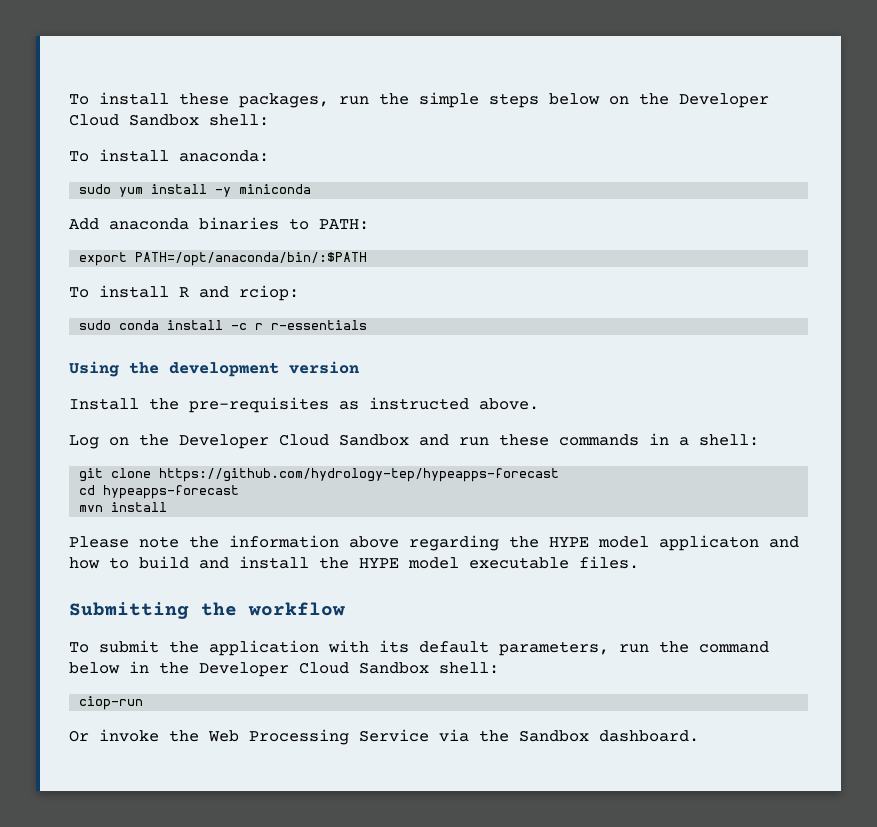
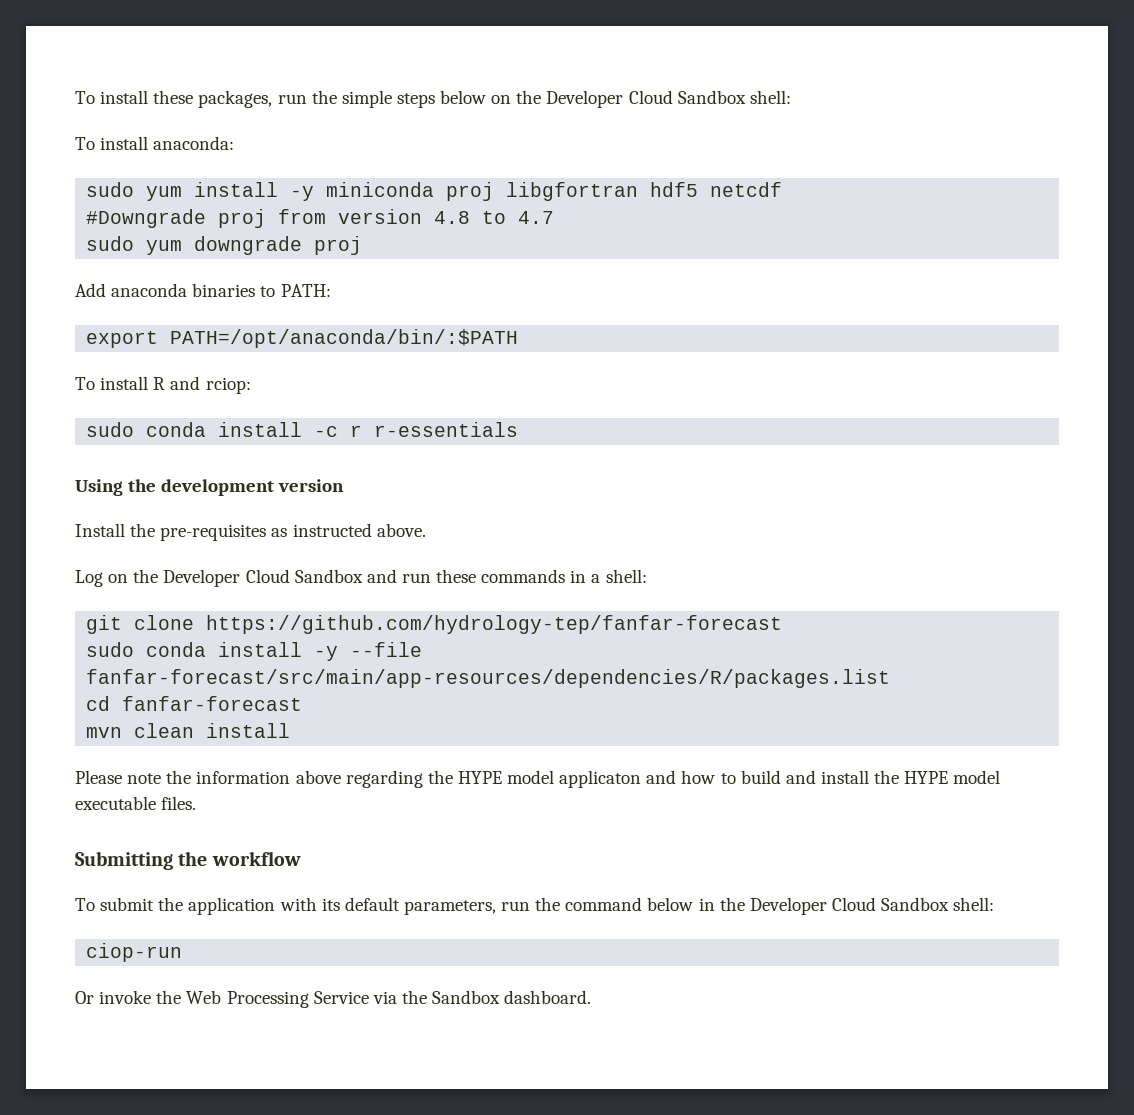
- sudo yum install -y miniconda
+ sudo yum install -y miniconda proj libgfortran hdf5 netcdf
+ #Downgrade proj from version 4.8 to 4.7
+ sudo yum downgrade proj
- git clone https://github.com/hydrology-tep/hypeapps-forecast
+ git clone https://github.com/hydrology-tep/fanfar-forecast
+ sudo conda install -y --file fanfar-forecast/src/main/app-resources/dependencies/R/packages.list
- cd hypeapps-forecast
+ cd fanfar-forecast
- mvn install
+ mvn clean install

